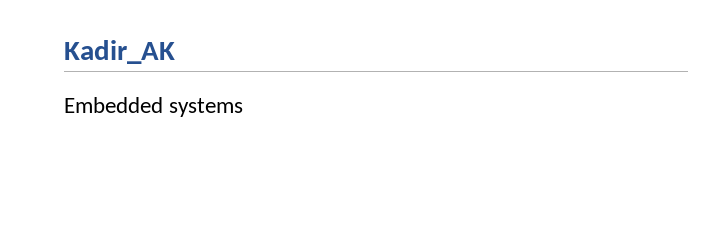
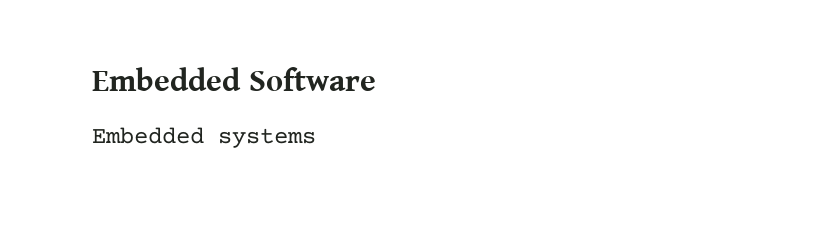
- Kadir_AK
+ Embedded Software

